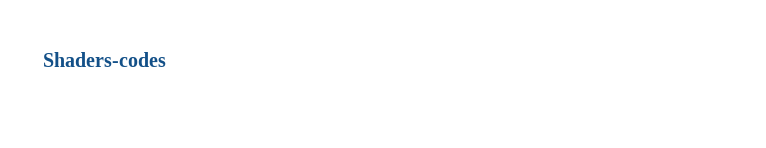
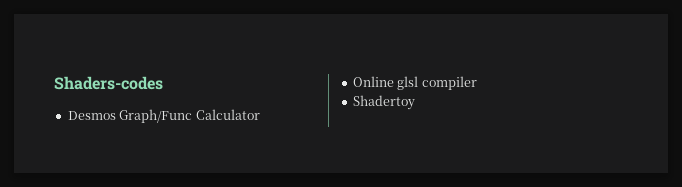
+ Desmos Graph/Func Calculator
+ Online glsl compiler
+ Shadertoy

